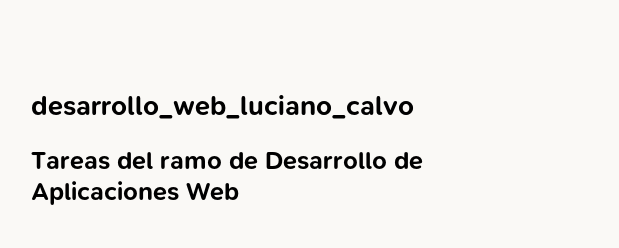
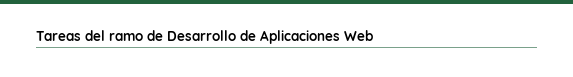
- desarrollo_web_luciano_calvo

